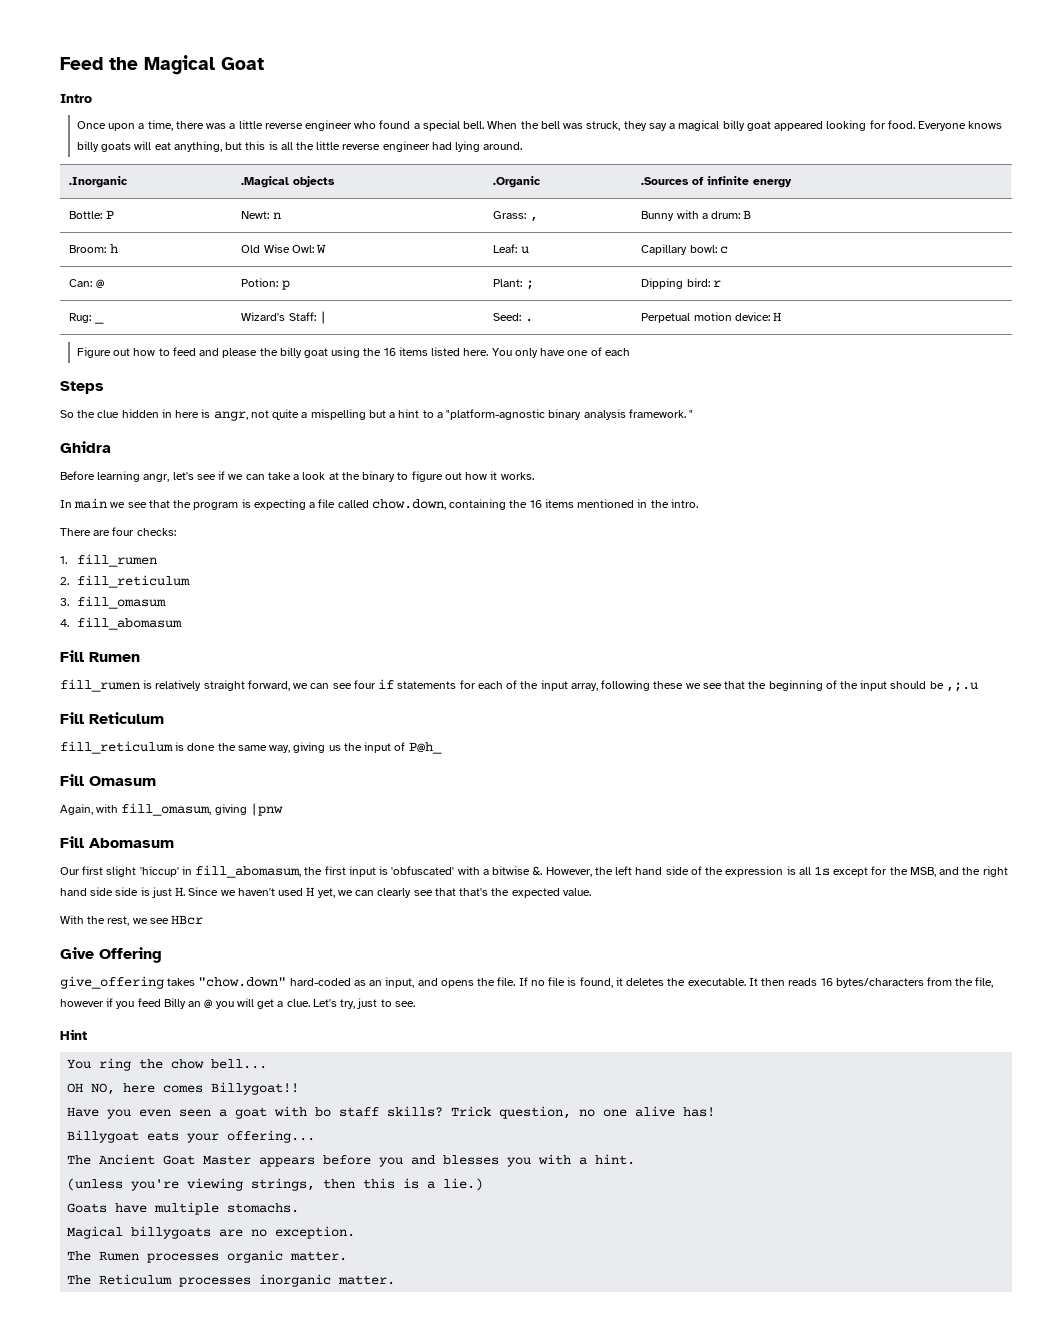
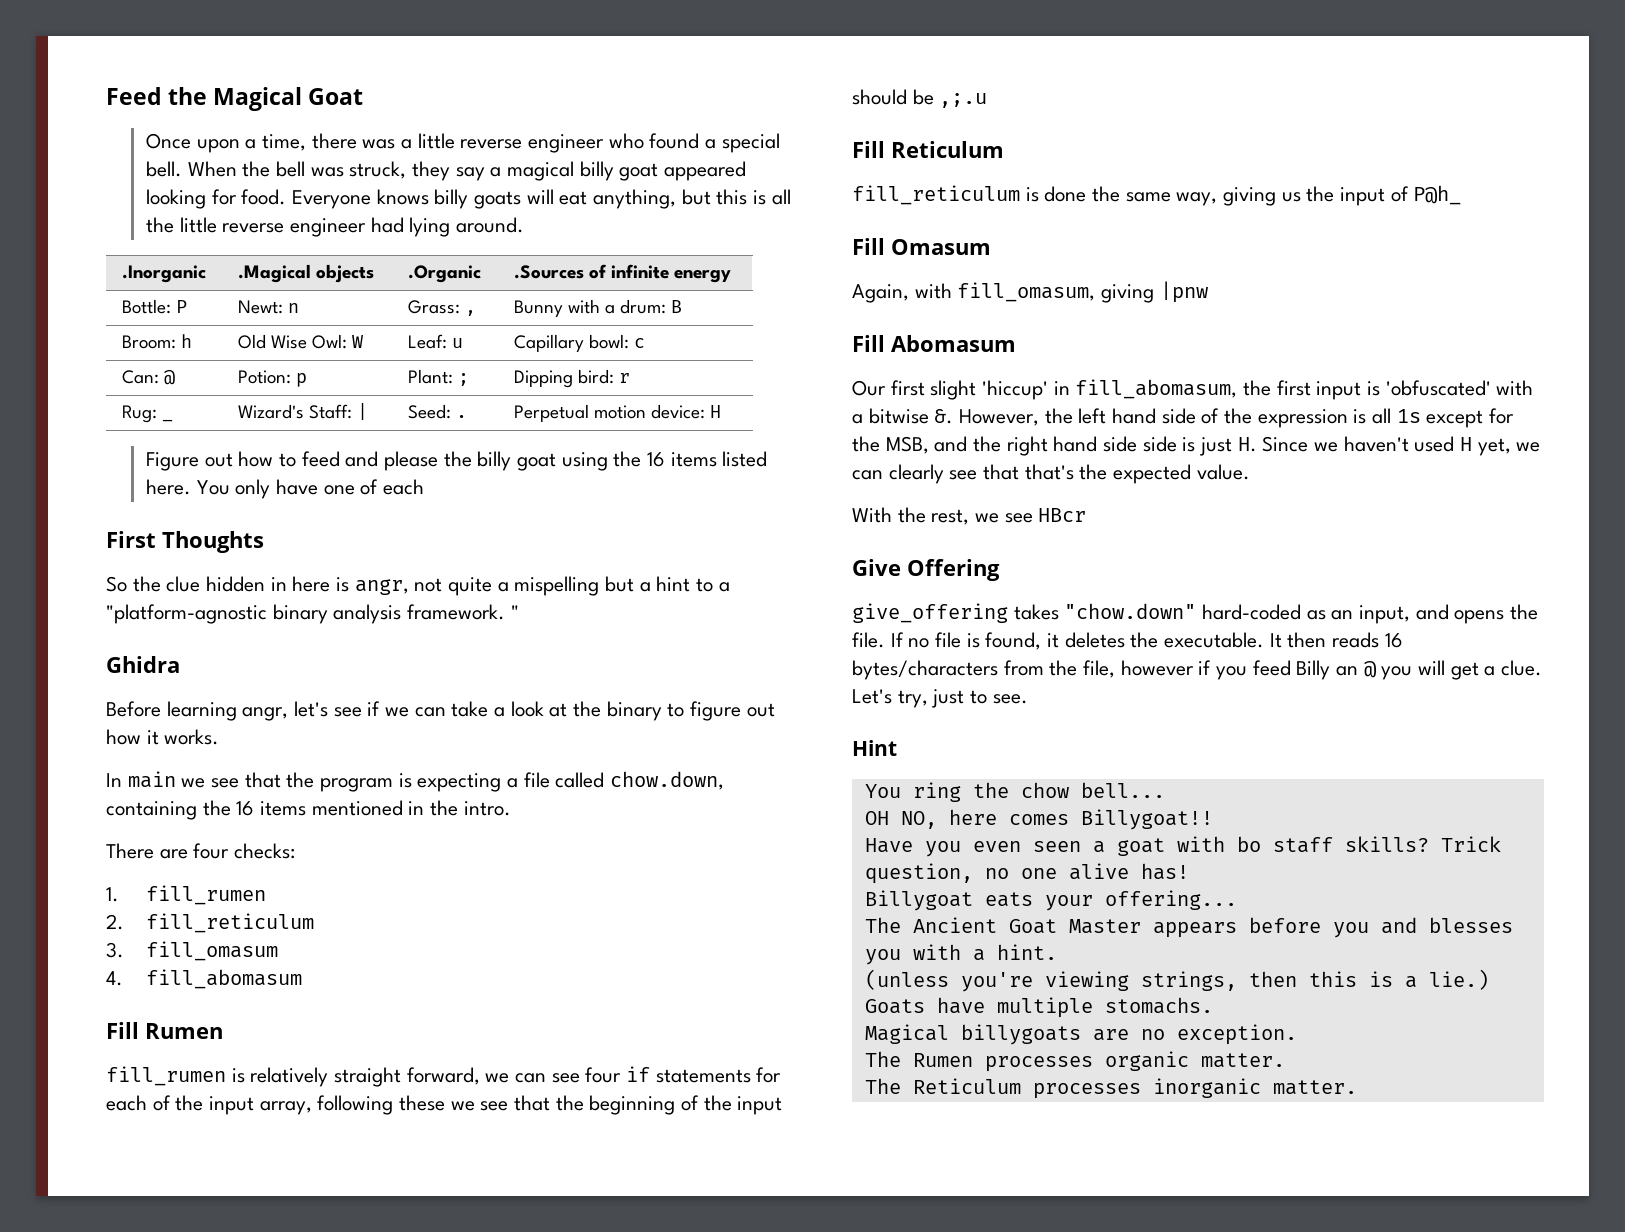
- Intro
- Steps
+ First Thoughts

